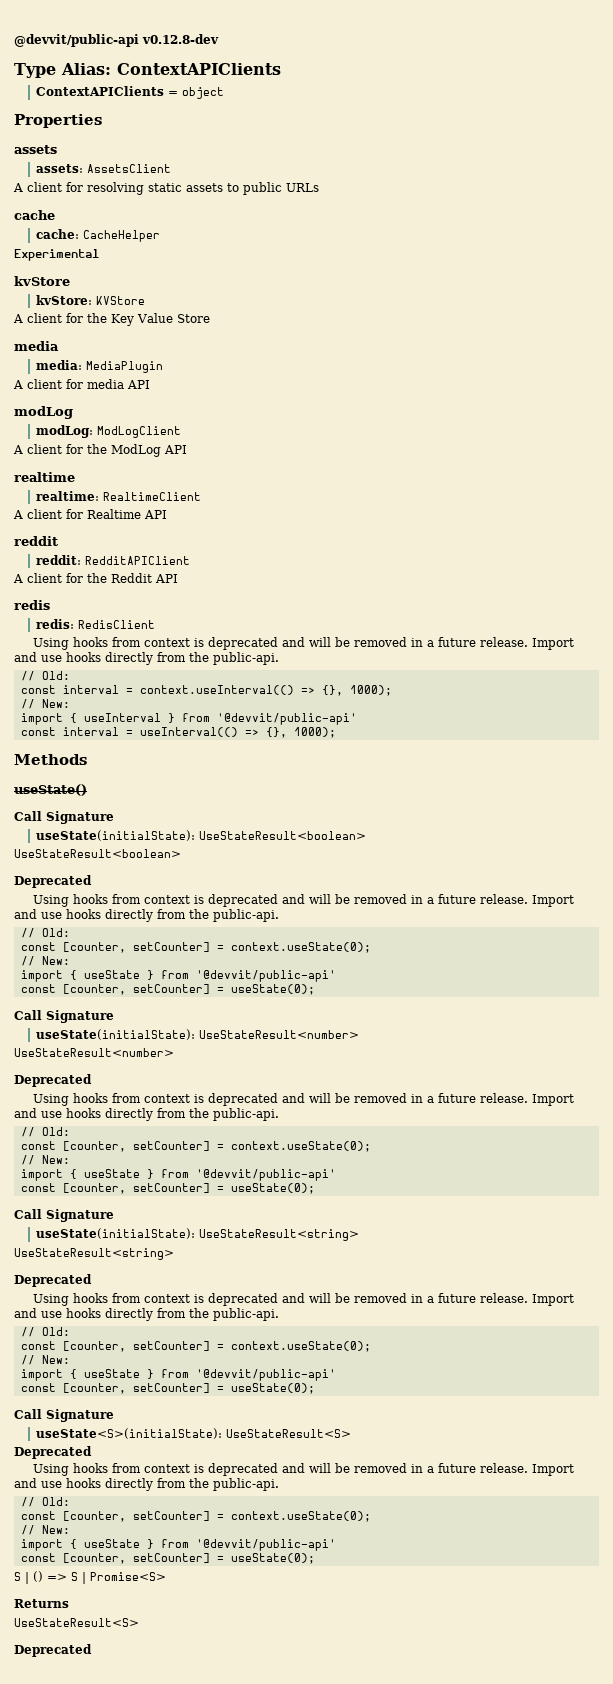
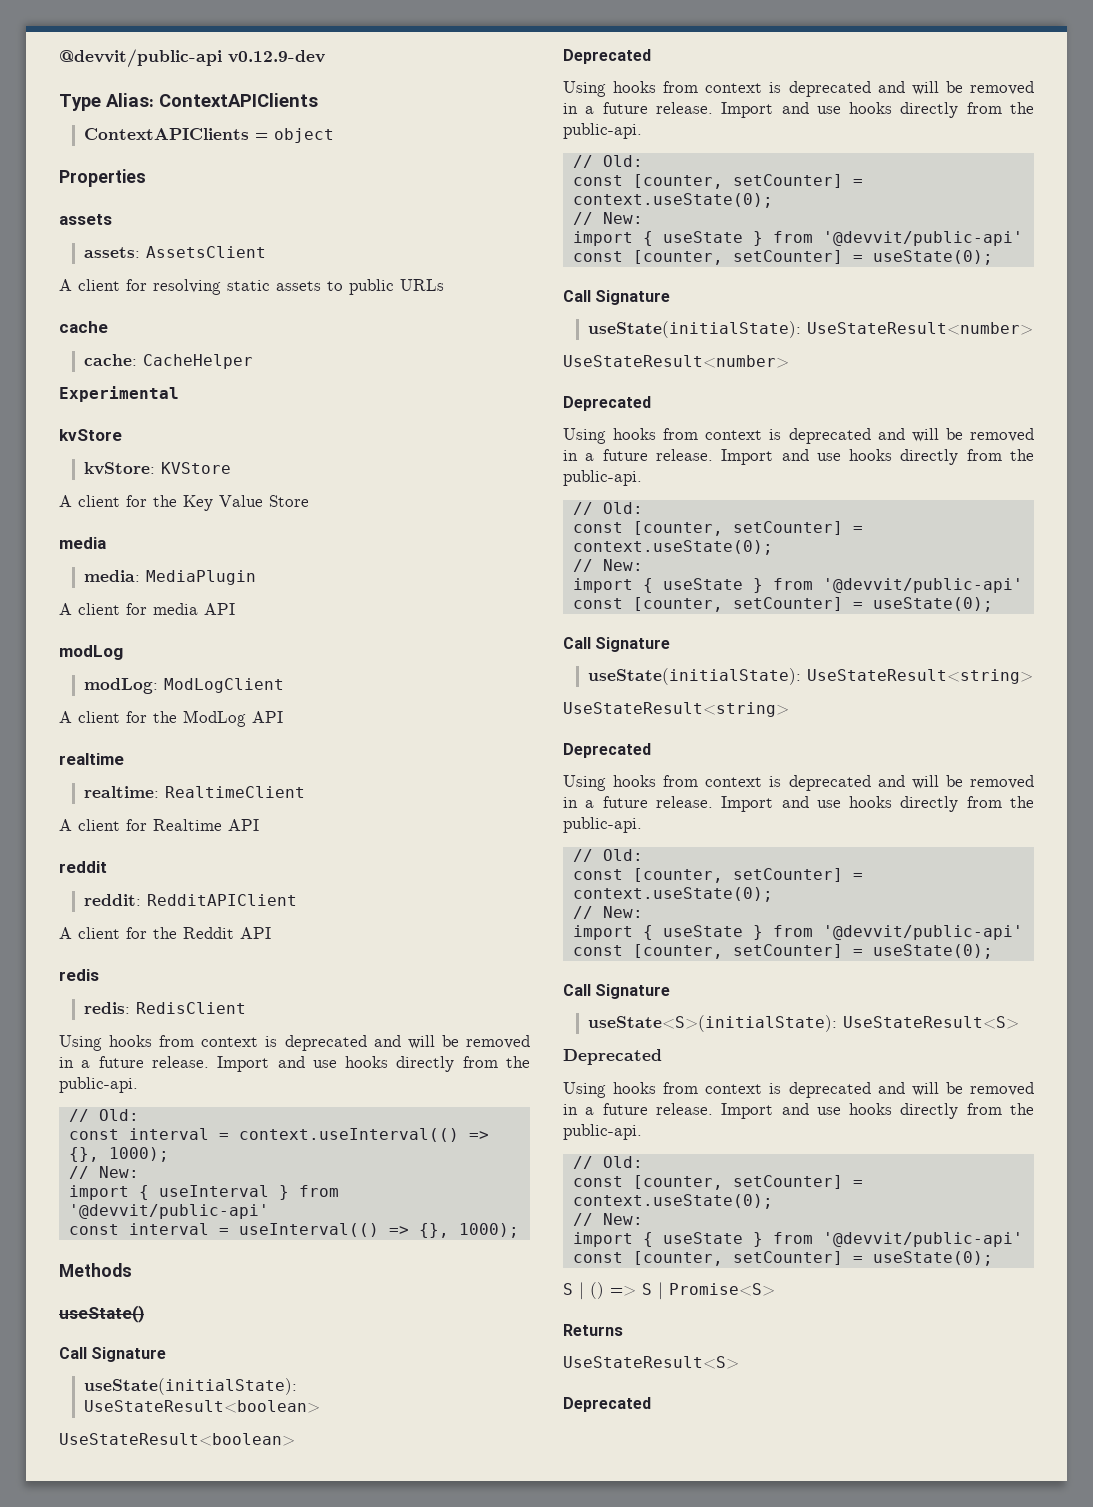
- @devvit/public-api v0.12.8-dev
+ @devvit/public-api v0.12.9-dev

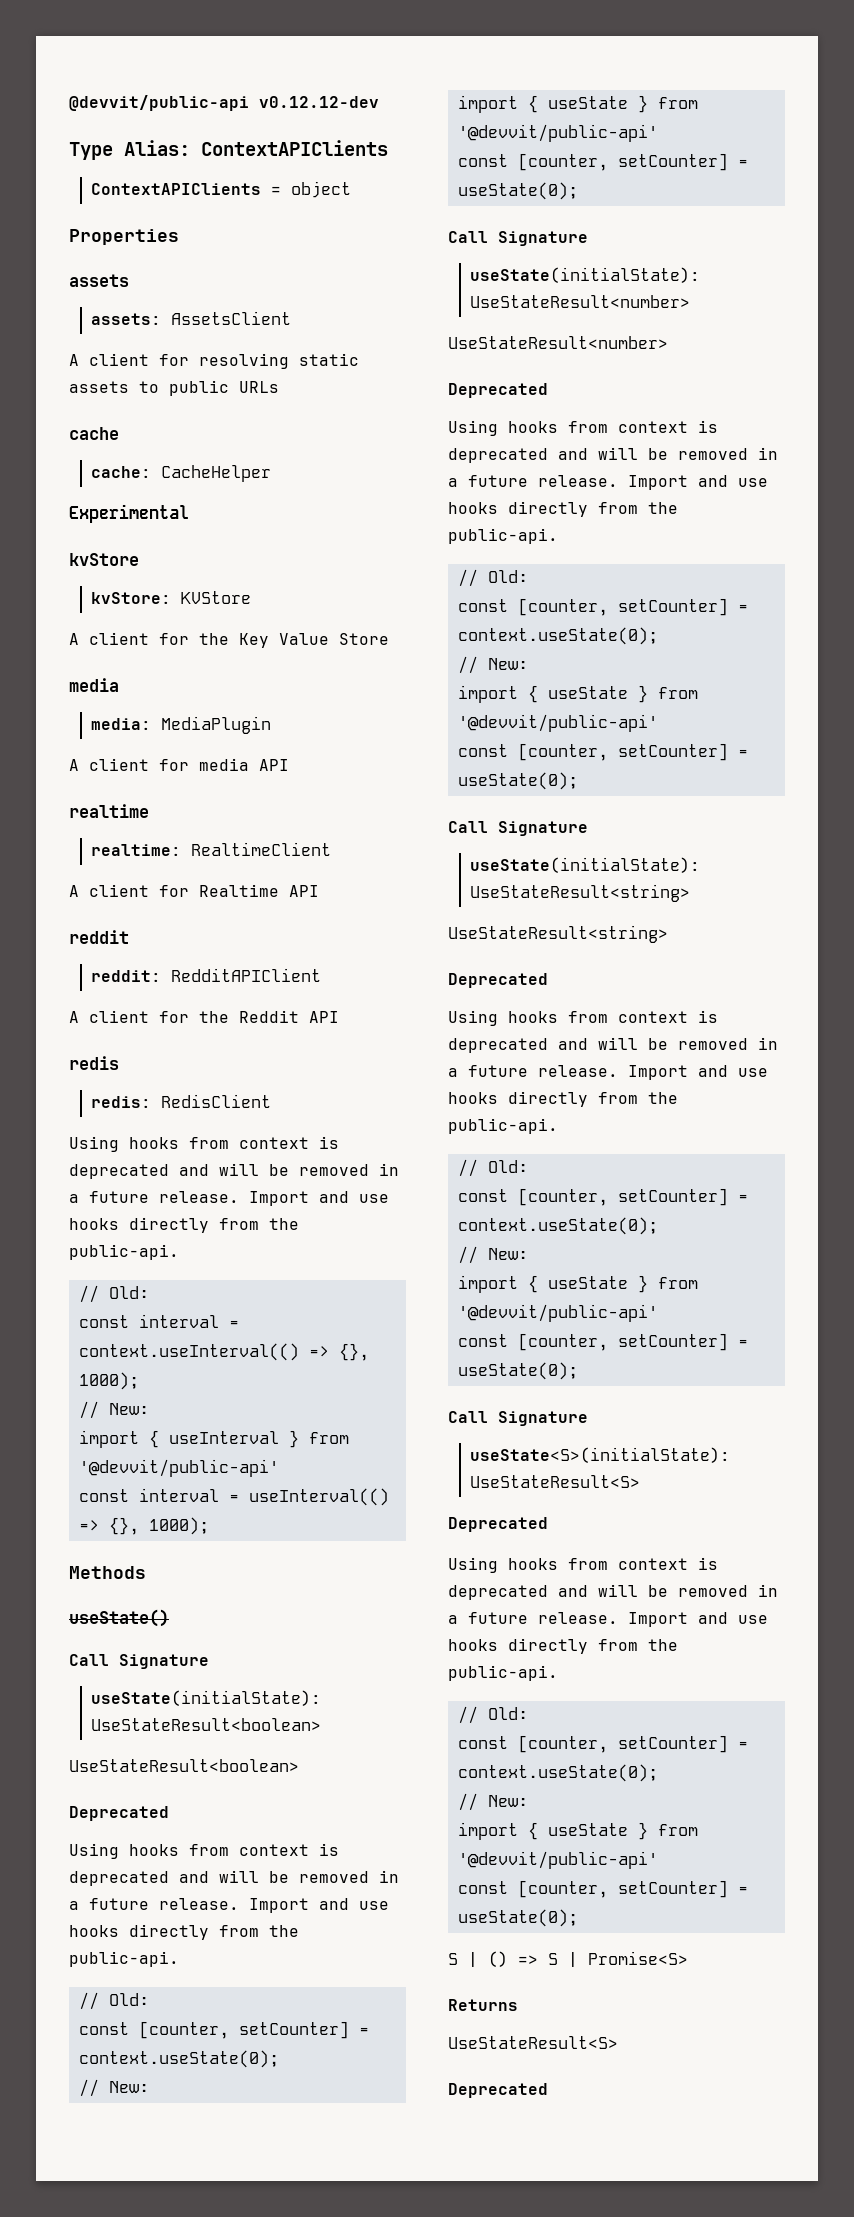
- @devvit/public-api v0.12.9-dev
+ @devvit/public-api v0.12.12-dev
- modLog
- modLog: ModLogClient
- A client for the ModLog API

